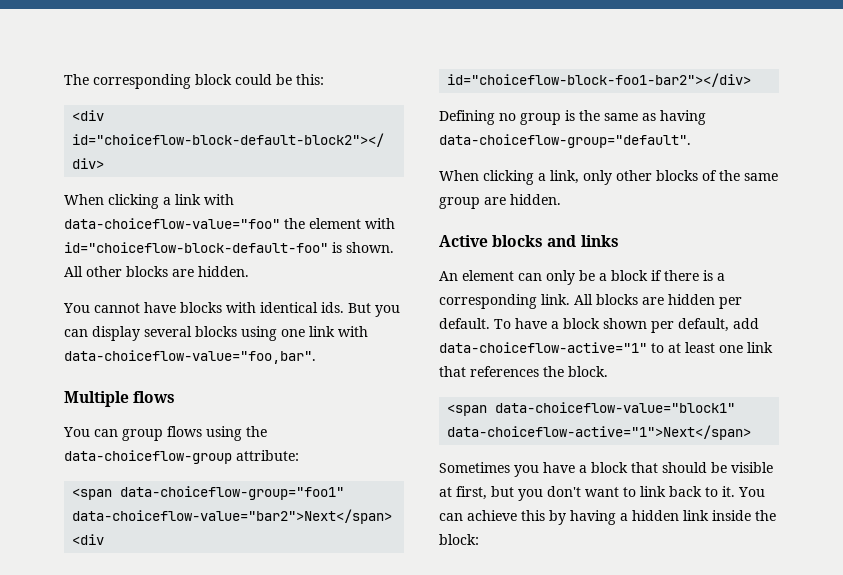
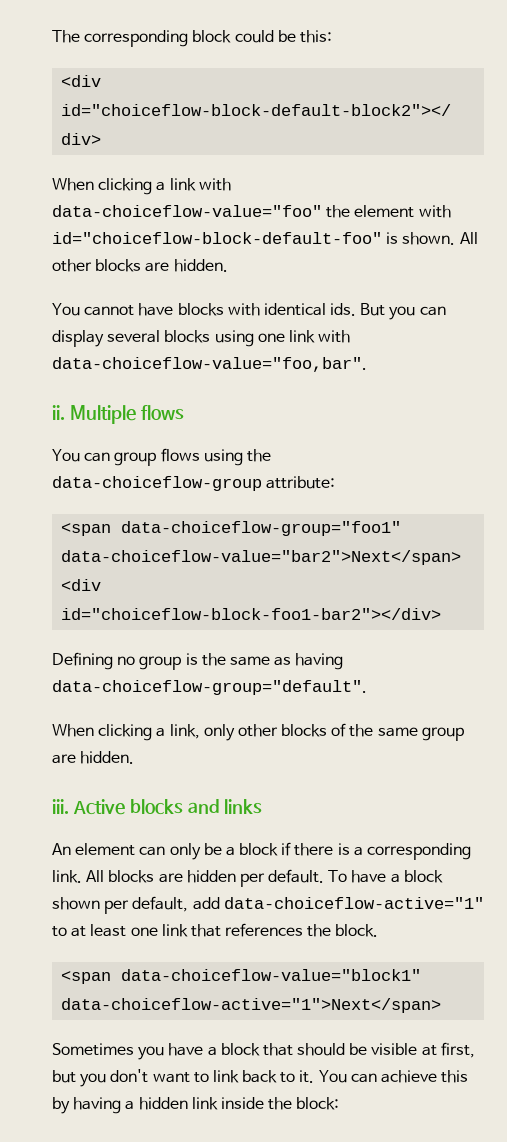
+ ii.
+ iii.

